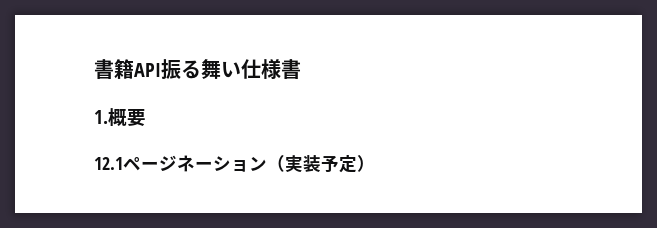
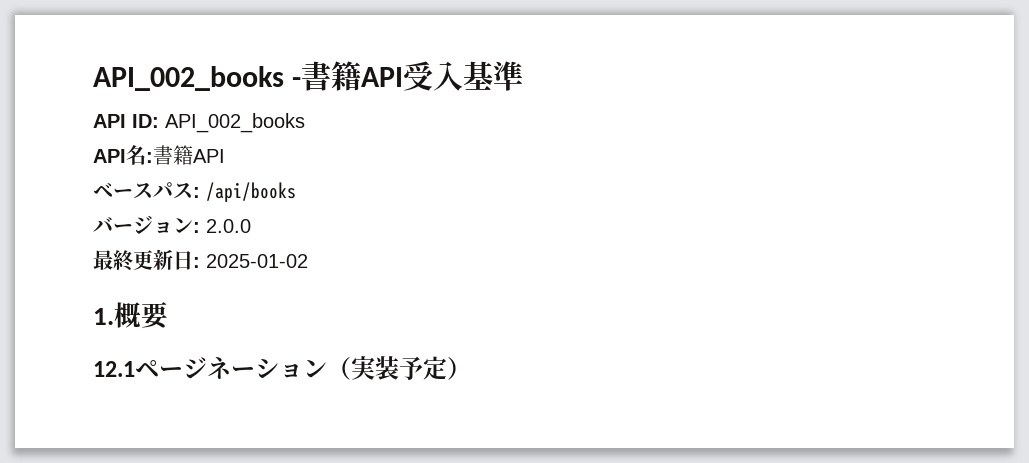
- 書籍API振る舞い仕様書
+ API_002_books -書籍API受入基準
+ API ID: API_002_books
+ API名:書籍API
+ ベースパス: /api/books
+ バージョン: 2.0.0
+ 最終更新日: 2025-01-02

